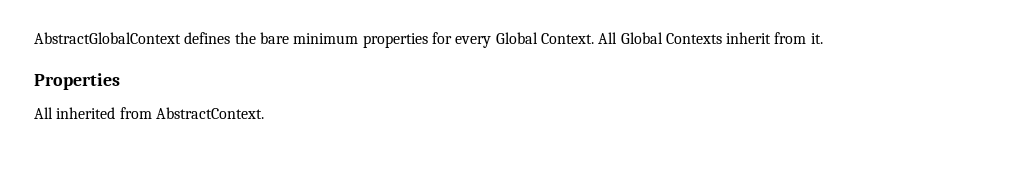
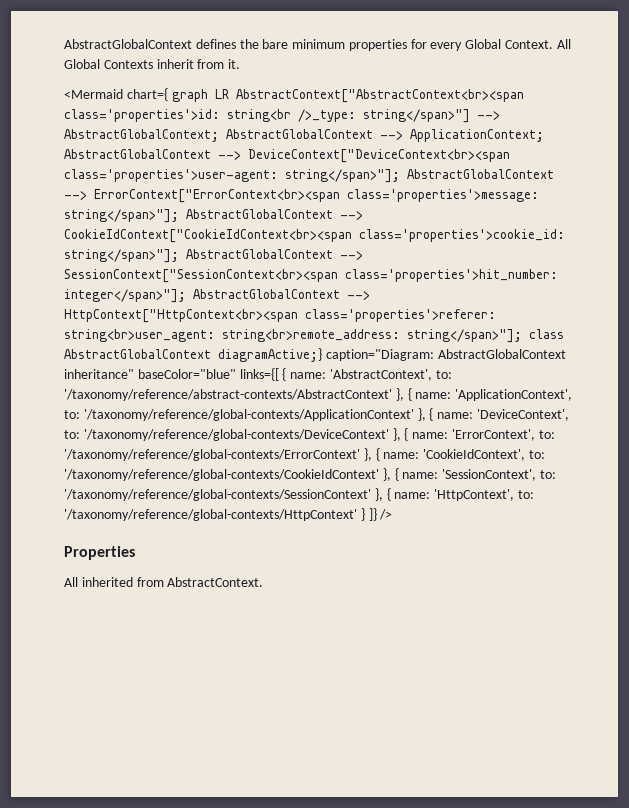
+ <Mermaid chart={ graph LR AbstractContext["AbstractContext<br><span class='properties'>id: string<br />_type: string</span>"] --> AbstractGlobalContext; AbstractGlobalContext --> ApplicationContext; AbstractGlobalContext --> DeviceContext["DeviceContext<br><span class='properties'>user-agent: string</span>"]; AbstractGlobalContext --> ErrorContext["ErrorContext<br><span class='properties'>message: string</span>"]; AbstractGlobalContext --> CookieIdContext["CookieIdContext<br><span class='properties'>cookie_id: string</span>"]; AbstractGlobalContext --> SessionContext["SessionContext<br><span class='properties'>hit_number: integer</span>"]; AbstractGlobalContext --> HttpContext["HttpContext<br><span class='properties'>referer: string<br>user_agent: string<br>remote_address: string</span>"]; class AbstractGlobalContext diagramActive;} caption="Diagram: AbstractGlobalContext inheritance" baseColor="blue" links={[ { name: 'AbstractContext', to: '/taxonomy/reference/abstract-contexts/AbstractContext' }, { name: 'ApplicationContext', to: '/taxonomy/reference/global-contexts/ApplicationContext' }, { name: 'DeviceContext', to: '/taxonomy/reference/global-contexts/DeviceContext' }, { name: 'ErrorContext', to: '/taxonomy/reference/global-contexts/ErrorContext' }, { name: 'CookieIdContext', to: '/taxonomy/reference/global-contexts/CookieIdContext' }, { name: 'SessionContext', to: '/taxonomy/reference/global-contexts/SessionContext' }, { name: 'HttpContext', to: '/taxonomy/reference/global-contexts/HttpContext' } ]} />

